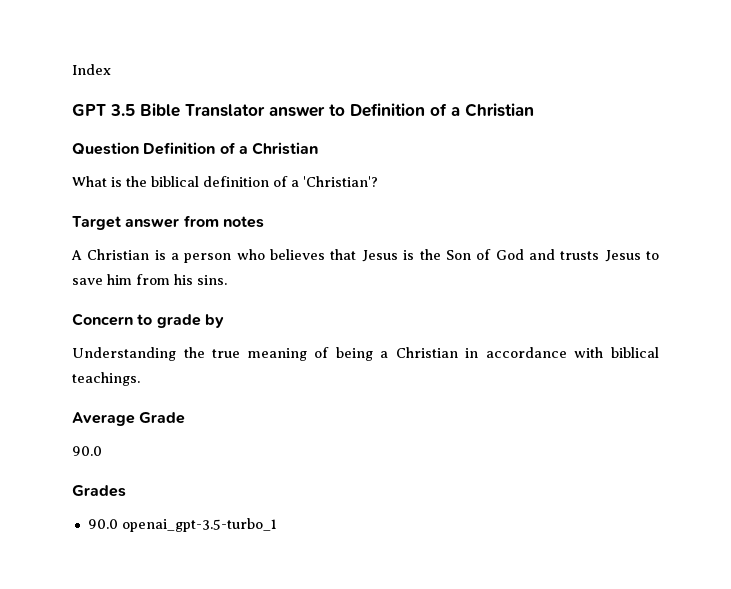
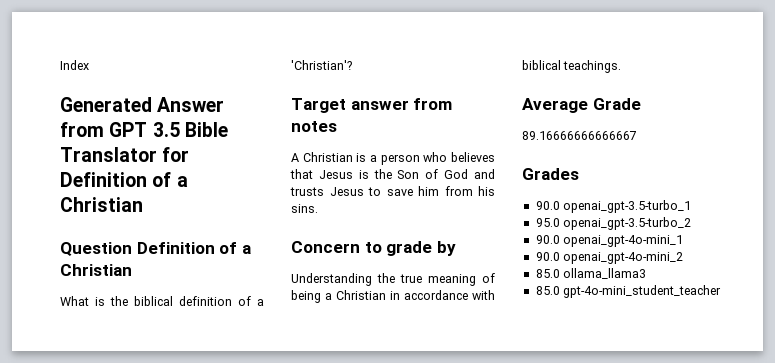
- GPT 3.5 Bible Translator answer to Definition of a Christian
+ Generated Answer from GPT 3.5 Bible Translator for Definition of a Christian
  Average Grade
- 90.0
+ 89.16666666666667
+ 95.0 openai_gpt-3.5-turbo_2
+ 90.0 openai_gpt-4o-mini_1
+ 90.0 openai_gpt-4o-mini_2
+ 85.0 ollama_llama3
+ 85.0 gpt-4o-mini_student_teacher

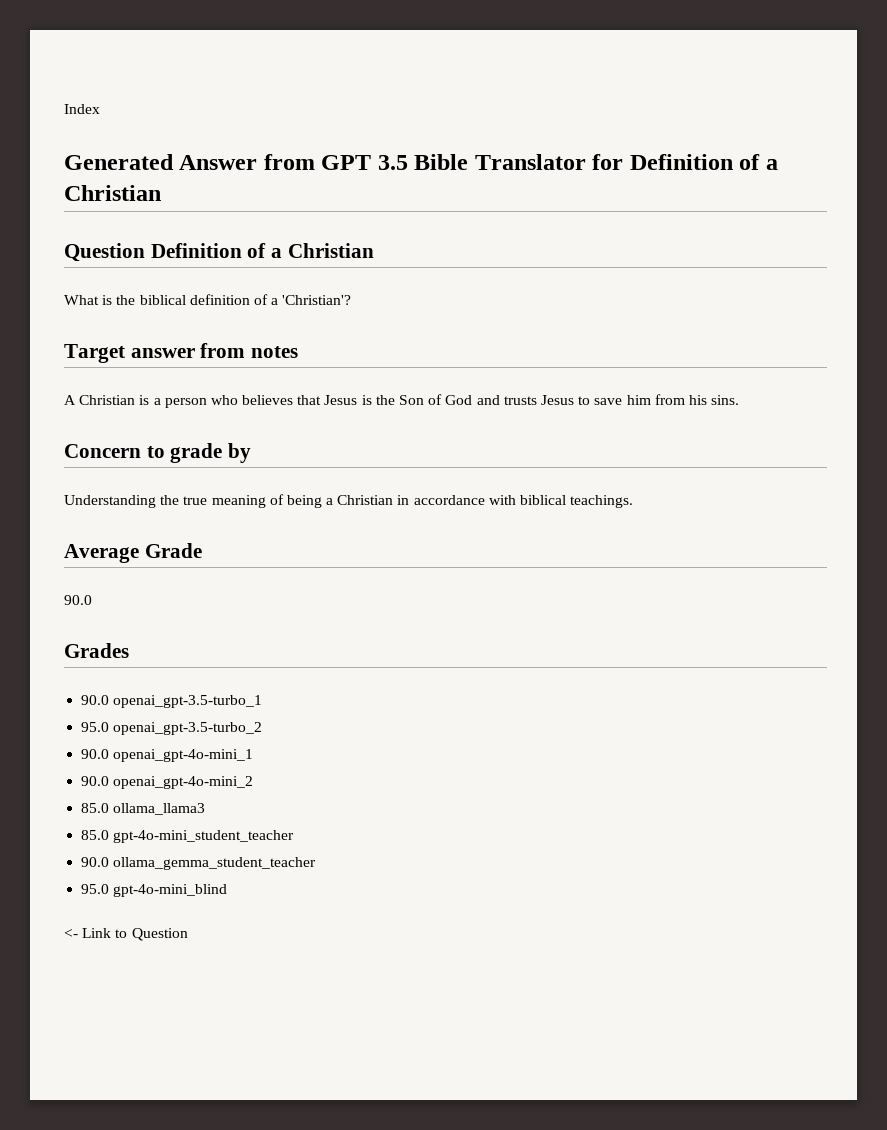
  Average Grade
- 89.16666666666667
+ 90.0
+ 90.0 ollama_gemma_student_teacher
+ 95.0 gpt-4o-mini_blind
+ <- Link to Question

